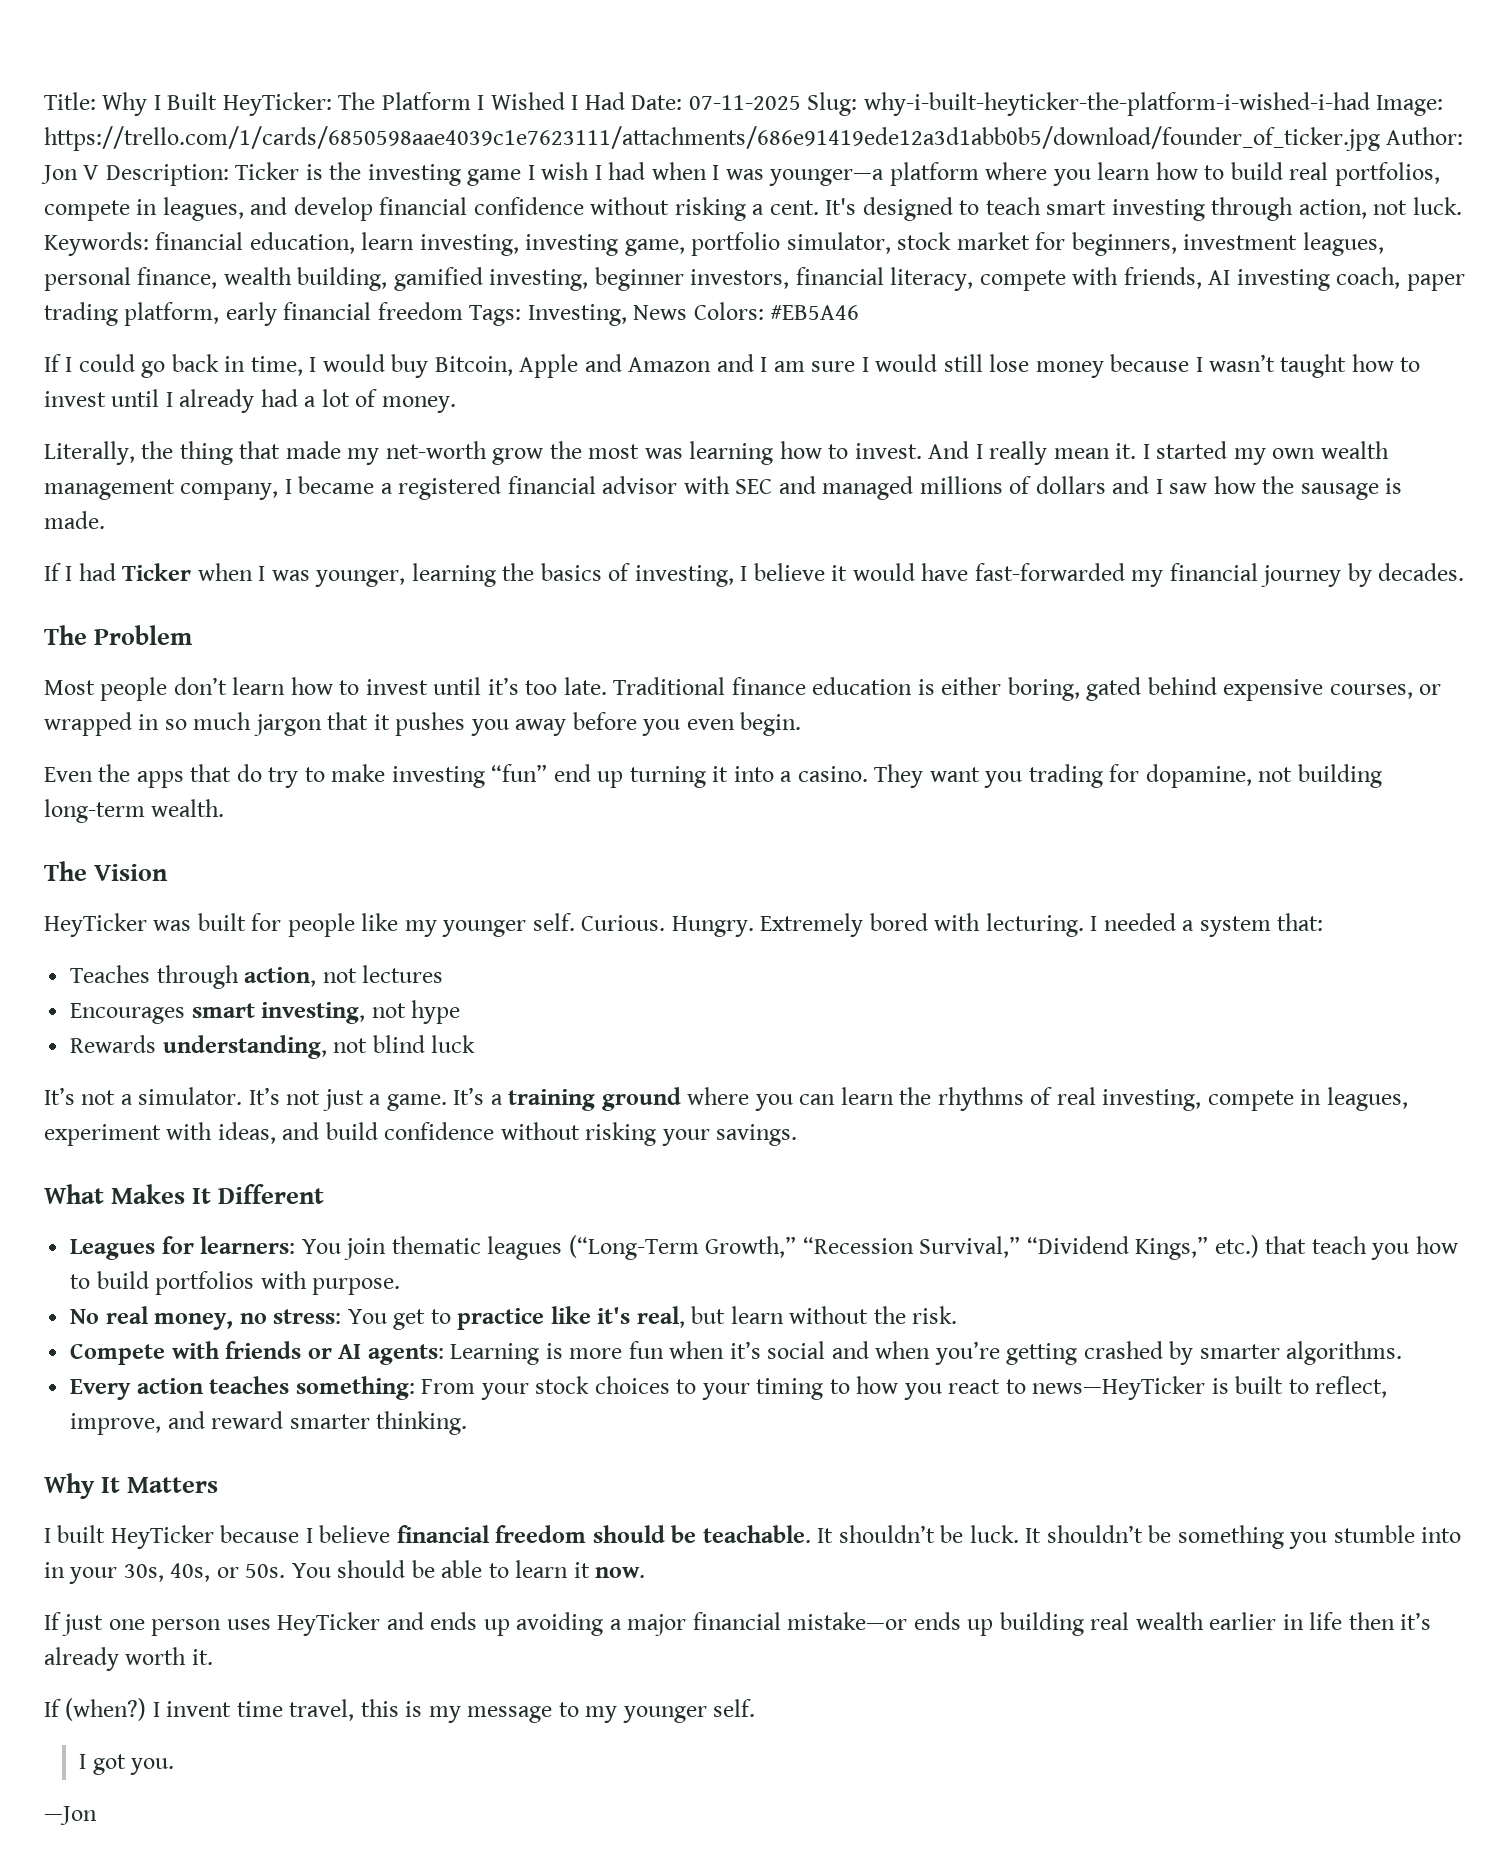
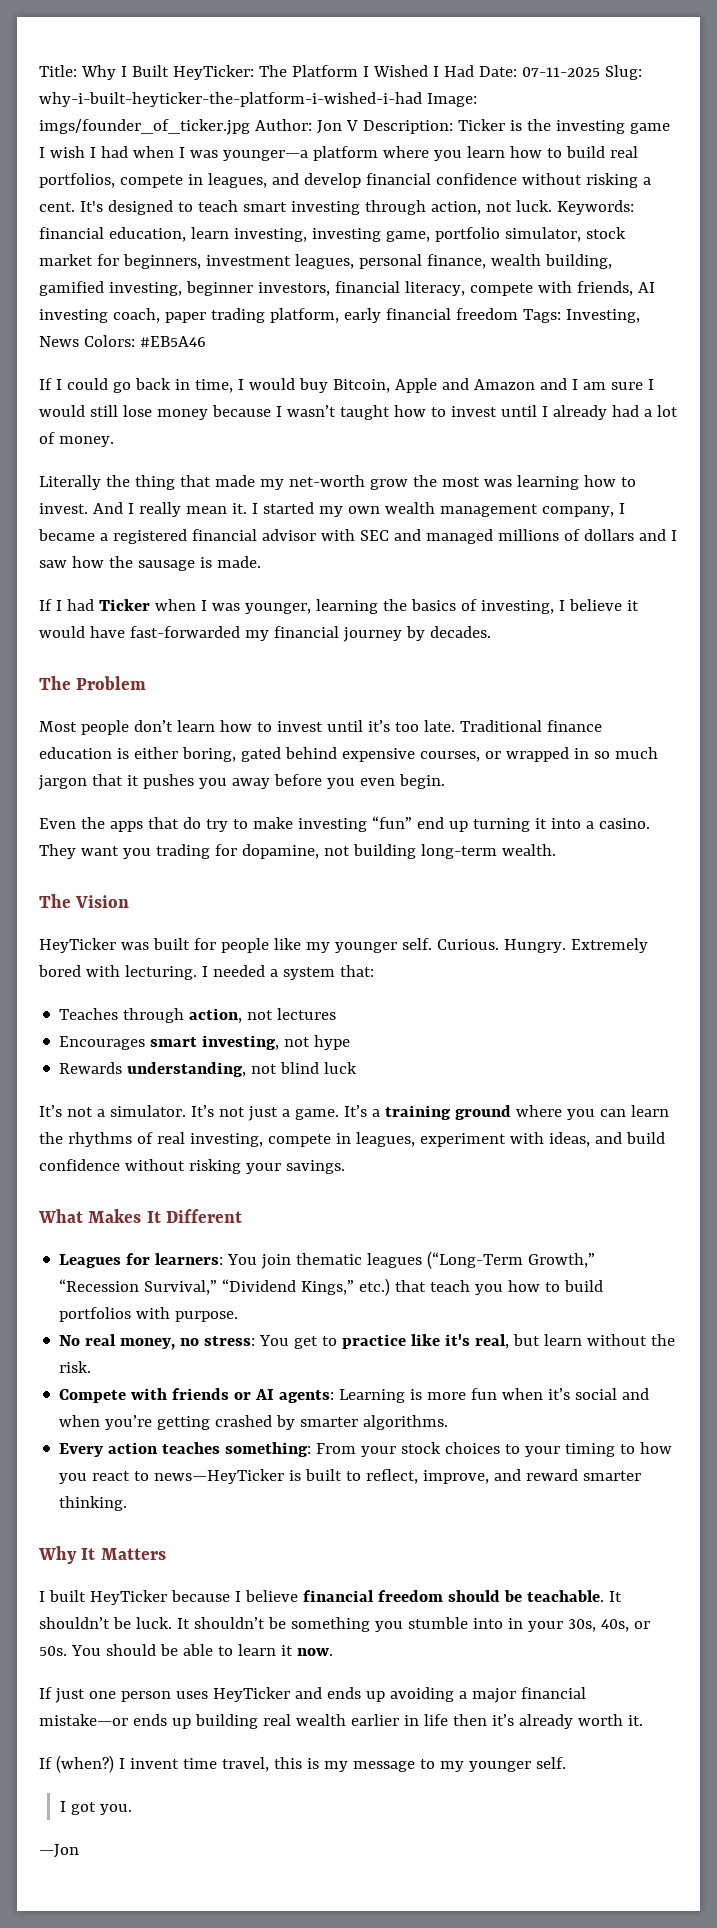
- Title: Why I Built HeyTicker: The Platform I Wished I Had Date: 07-11-2025 Slug: why-i-built-heyticker-the-platform-i-wished-i-had Image: https://trello.com/1/cards/6850598aae4039c1e7623111/attachments/686e91419ede12a3d1abb0b5/download/founder_of_ticker.jpg Author: Jon V Description: Ticker is the investing game I wish I had when I was younger—a platform where you learn how to build real portfolios, compete in leagues, and develop financial confidence without risking a cent.
+ Title: Why I Built HeyTicker: The Platform I Wished I Had Date: 07-11-2025 Slug: why-i-built-heyticker-the-platform-i-wished-i-had Image: imgs/founder_of_ticker.jpg Author: Jon V Description: Ticker is the investing game I wish I had when I was younger—a platform where you learn how to build real portfolios, compete in leagues, and develop financial confidence without risking a cent.
- Literally, the thing that made my net-worth grow the most was learning how to invest.
+ Literally the thing that made my net-worth grow the most was learning how to invest.

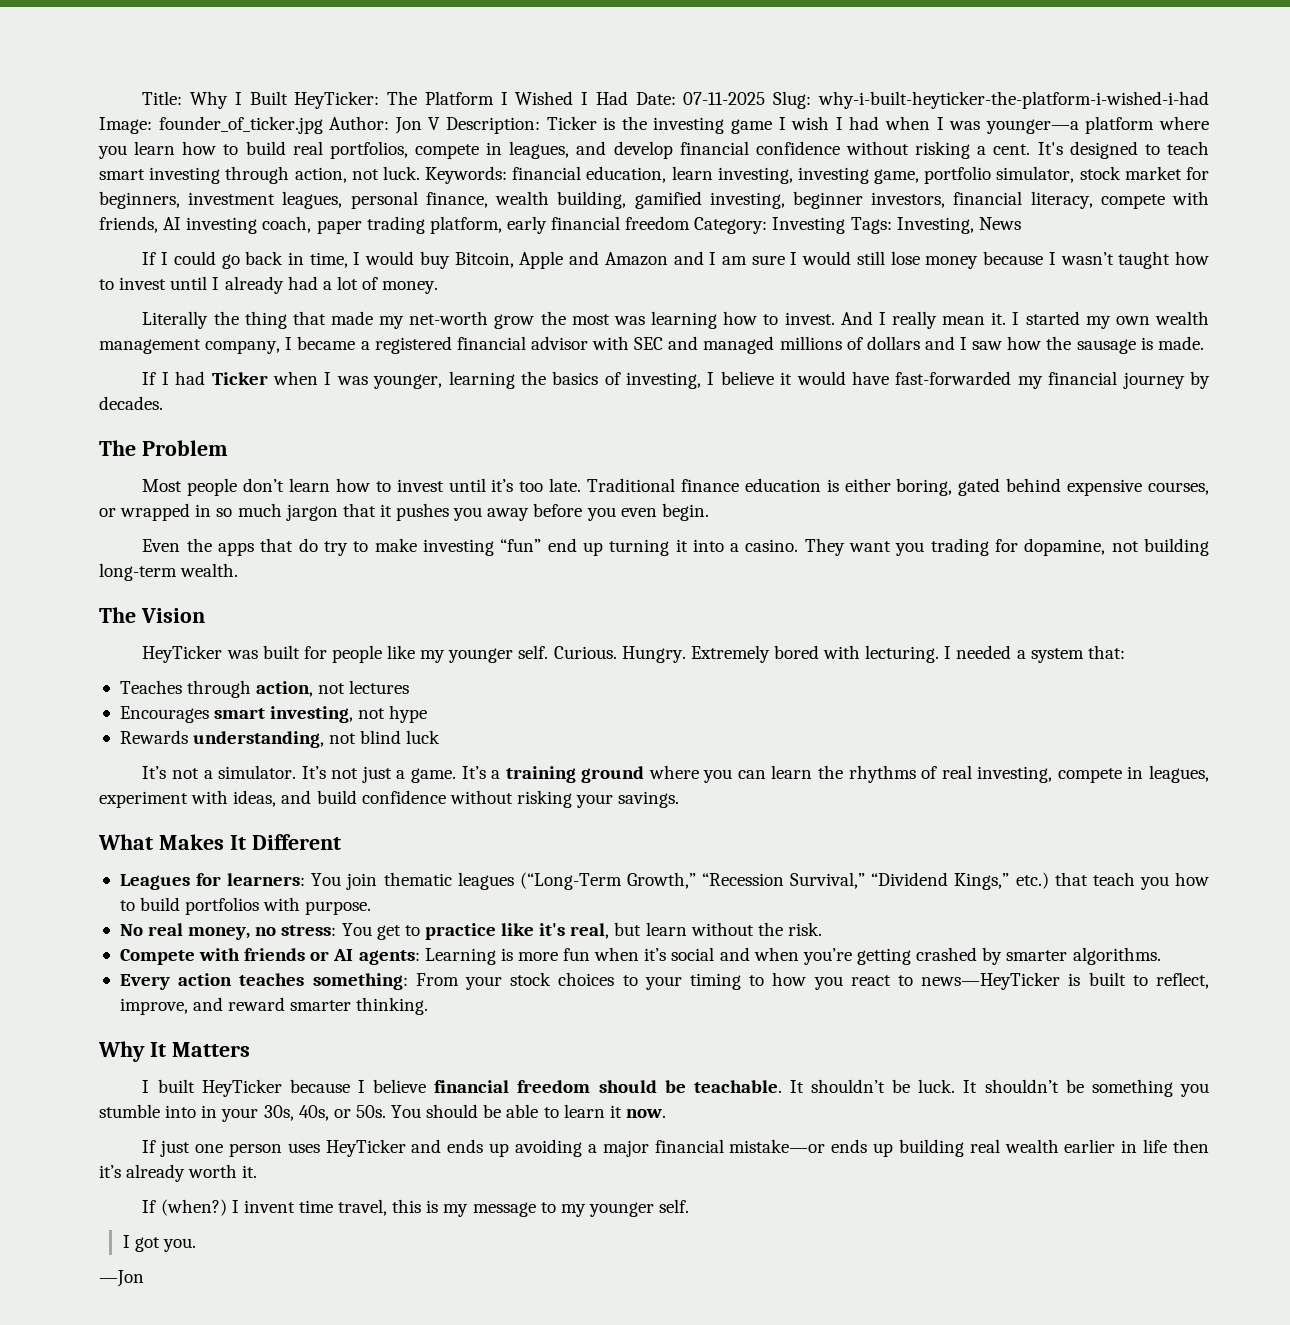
- Title: Why I Built HeyTicker: The Platform I Wished I Had Date: 07-11-2025 Slug: why-i-built-heyticker-the-platform-i-wished-i-had Image: imgs/founder_of_ticker.jpg Author: Jon V Description: Ticker is the investing game I wish I had when I was younger—a platform where you learn how to build real portfolios, compete in leagues, and develop financial confidence without risking a cent.
+ Title: Why I Built HeyTicker: The Platform I Wished I Had Date: 07-11-2025 Slug: why-i-built-heyticker-the-platform-i-wished-i-had Image: founder_of_ticker.jpg Author: Jon V Description: Ticker is the investing game I wish I had when I was younger—a platform where you learn how to build real portfolios, compete in leagues, and develop financial confidence without risking a cent.
- Keywords: financial education, learn investing, investing game, portfolio simulator, stock market for beginners, investment leagues, personal finance, wealth building, gamified investing, beginner investors, financial literacy, compete with friends, AI investing coach, paper trading platform, early financial freedom Tags: Investing, News Colors: #EB5A46
+ Keywords: financial education, learn investing, investing game, portfolio simulator, stock market for beginners, investment leagues, personal finance, wealth building, gamified investing, beginner investors, financial literacy, compete with friends, AI investing coach, paper trading platform, early financial freedom Category: Investing Tags: Investing, News

